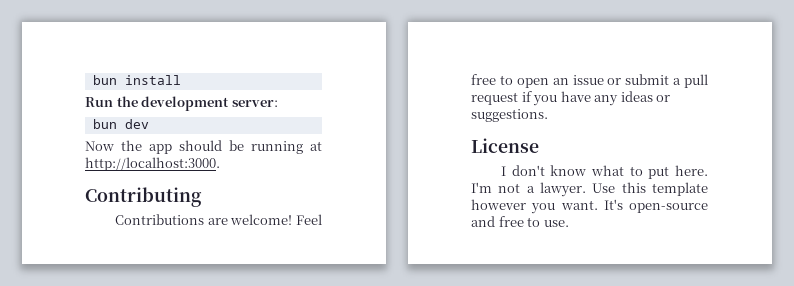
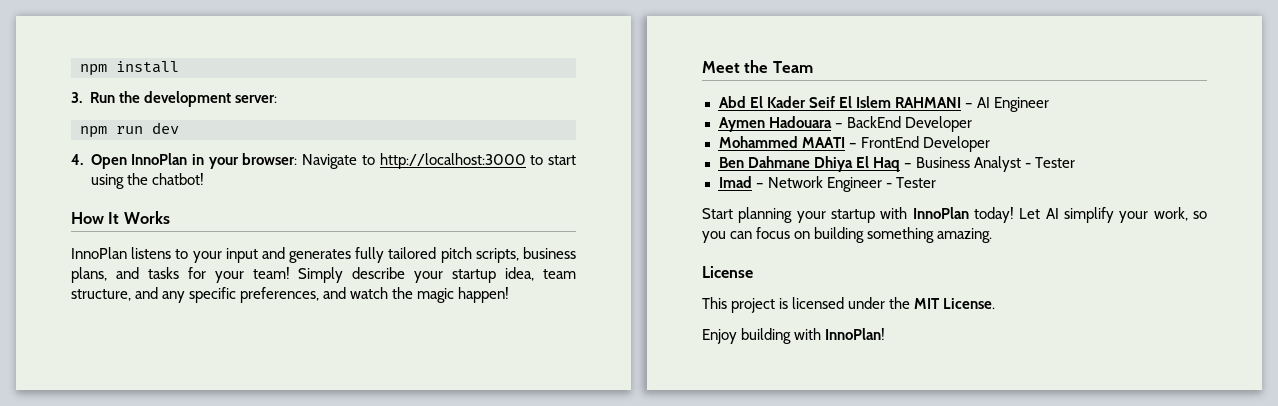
- bun install
+ npm install
- Run the development server:
+ 3. Run the development server:
- bun dev
+ npm run dev
- Now the app should be running at http://localhost:3000.
- Contributing
- Contributions are welcome! Feel free to open an issue or submit a pull request if you have any ideas or suggestions.
+ 4. Open InnoPlan in your browser: Navigate to http://localhost:3000 to start using the chatbot!
+ How It Works
+ InnoPlan listens to your input and generates fully tailored pitch scripts, business plans, and tasks for your team! Simply describe your startup idea, team structure, and any specific preferences, and watch the magic happen!
+ Meet the Team
+ Abd El Kader Seif El Islem RAHMANI – AI Engineer
+ Aymen Hadouara – BackEnd Developer
+ Mohammed MAATI – FrontEnd Developer
+ Ben Dahmane Dhiya El Haq – Business Analyst - Tester
+ Imad – Network Engineer - Tester
+ Start planning your startup with InnoPlan today! Let AI simplify your work, so you can focus on building something amazing.
  License
- I don't know what to put here. I'm not a lawyer. Use this template however you want. It's open-source and free to use.
+ This project is licensed under the MIT License.
+ Enjoy building with InnoPlan!

